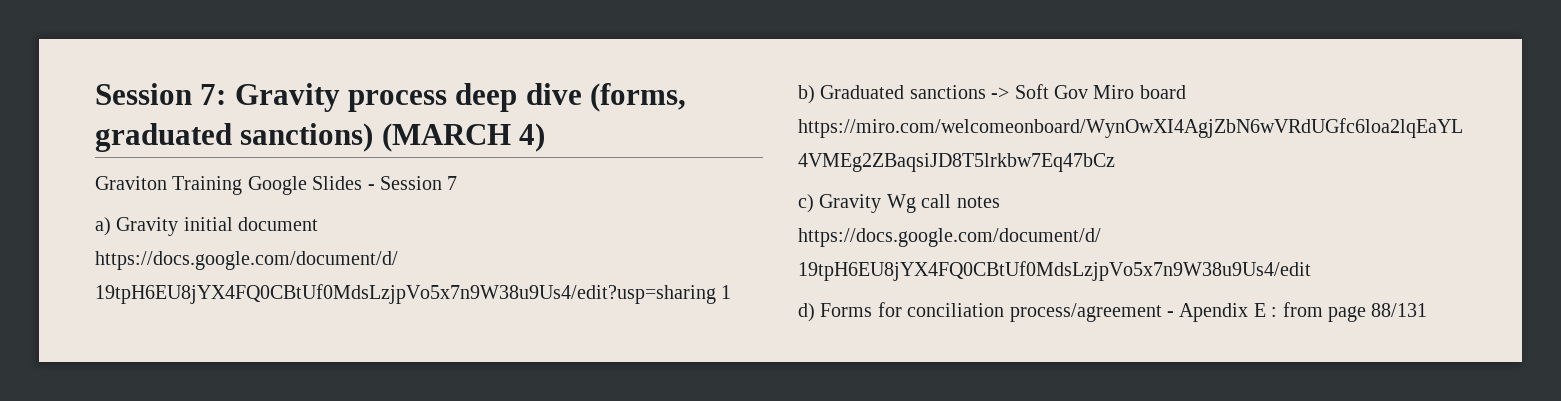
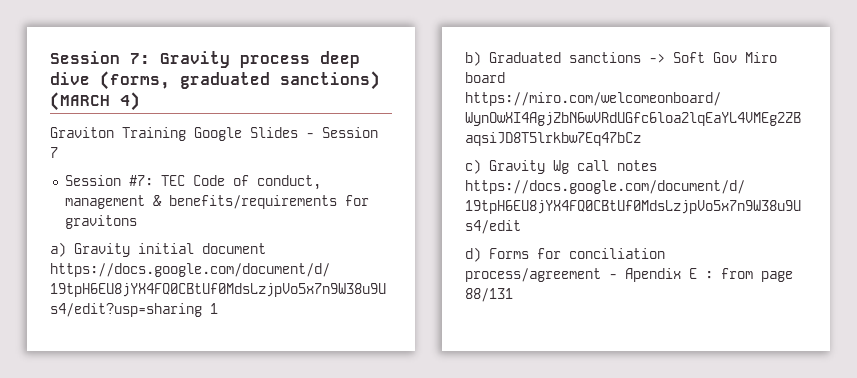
+ Session #7: TEC Code of conduct, management & benefits/requirements for gravitons

